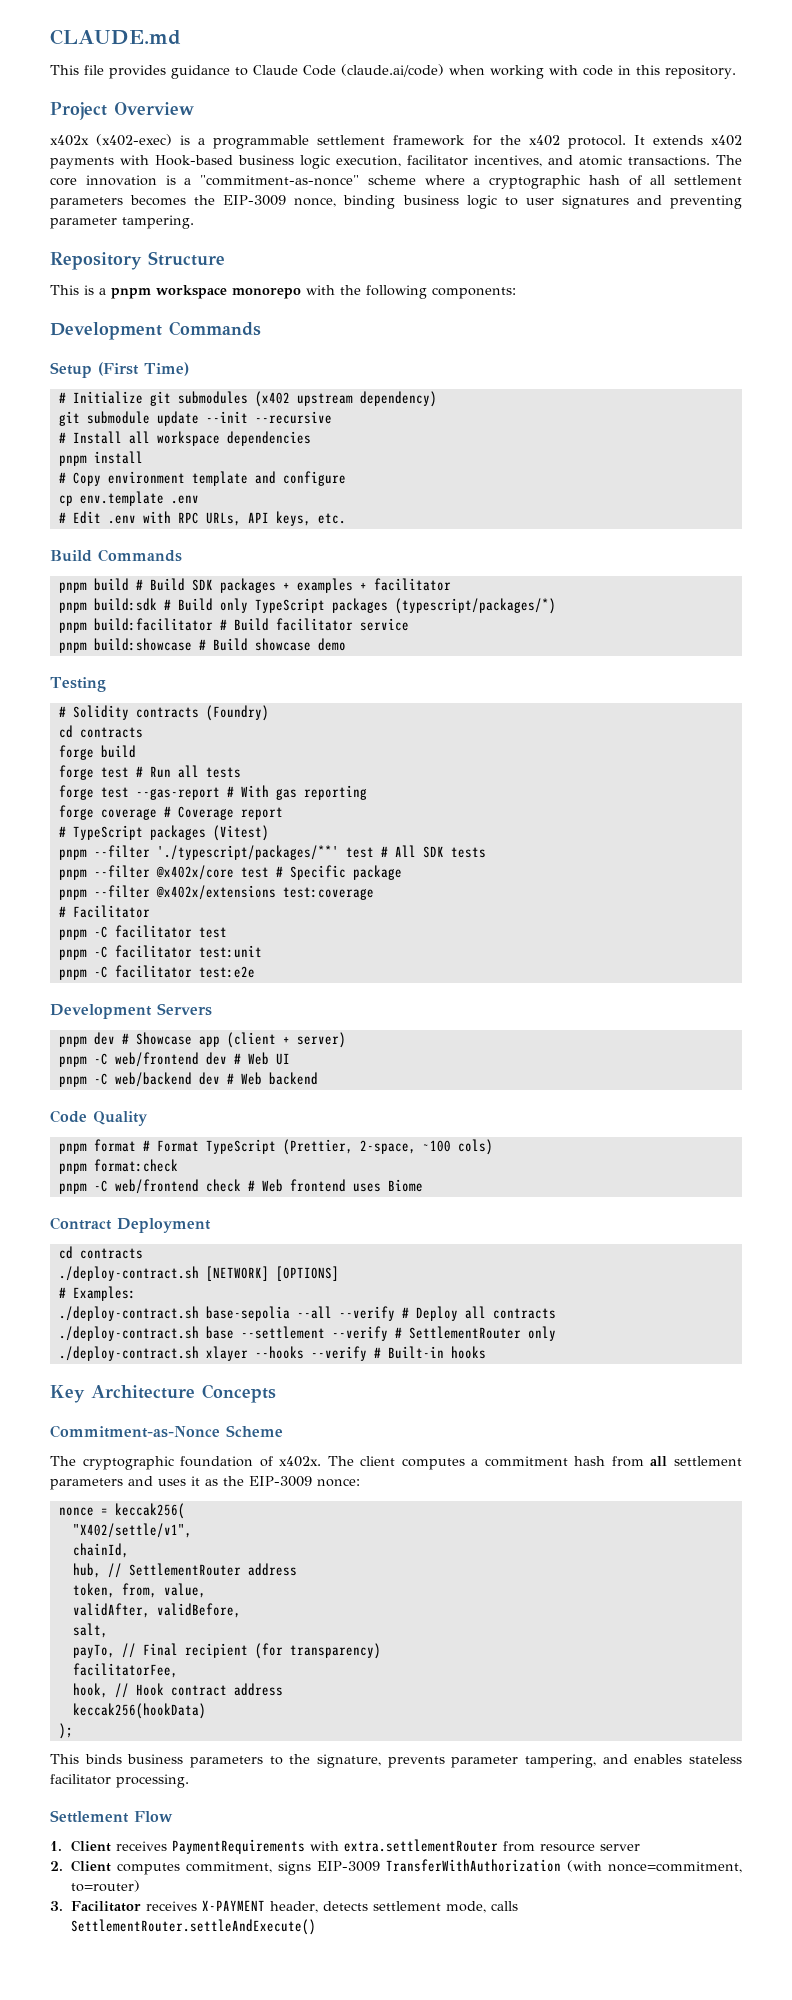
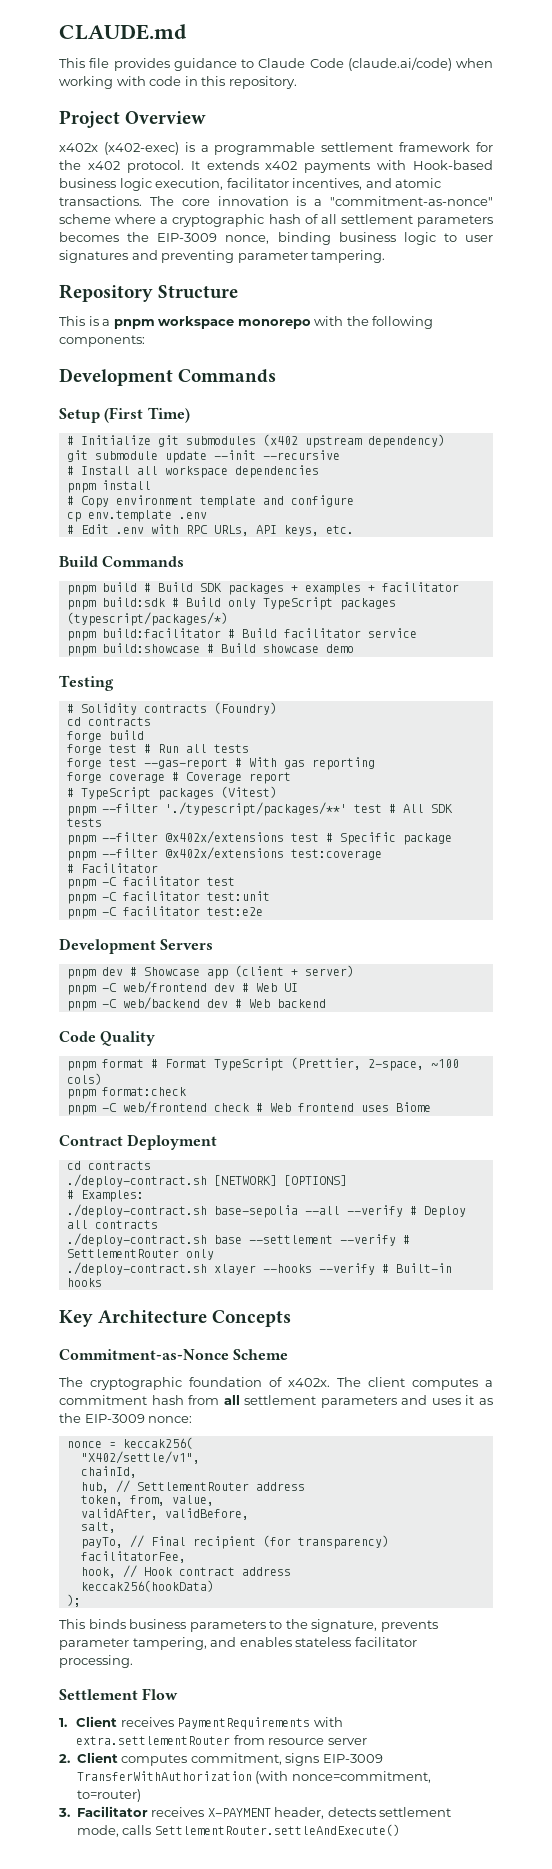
- pnpm --filter @x402x/core test # Specific package
+ pnpm --filter @x402x/extensions test # Specific package

